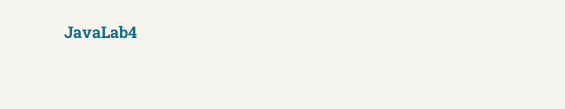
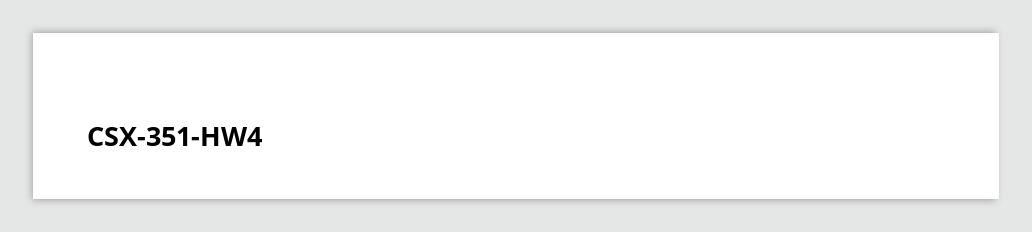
- JavaLab4
+ CSX-351-HW4

